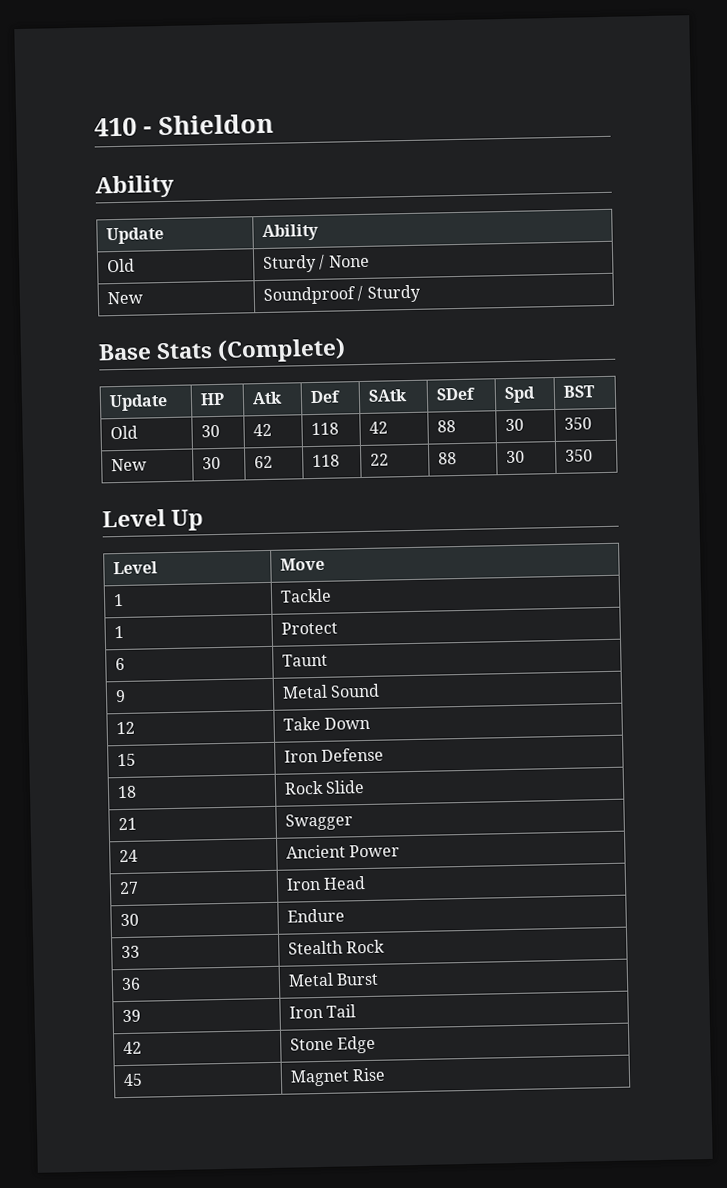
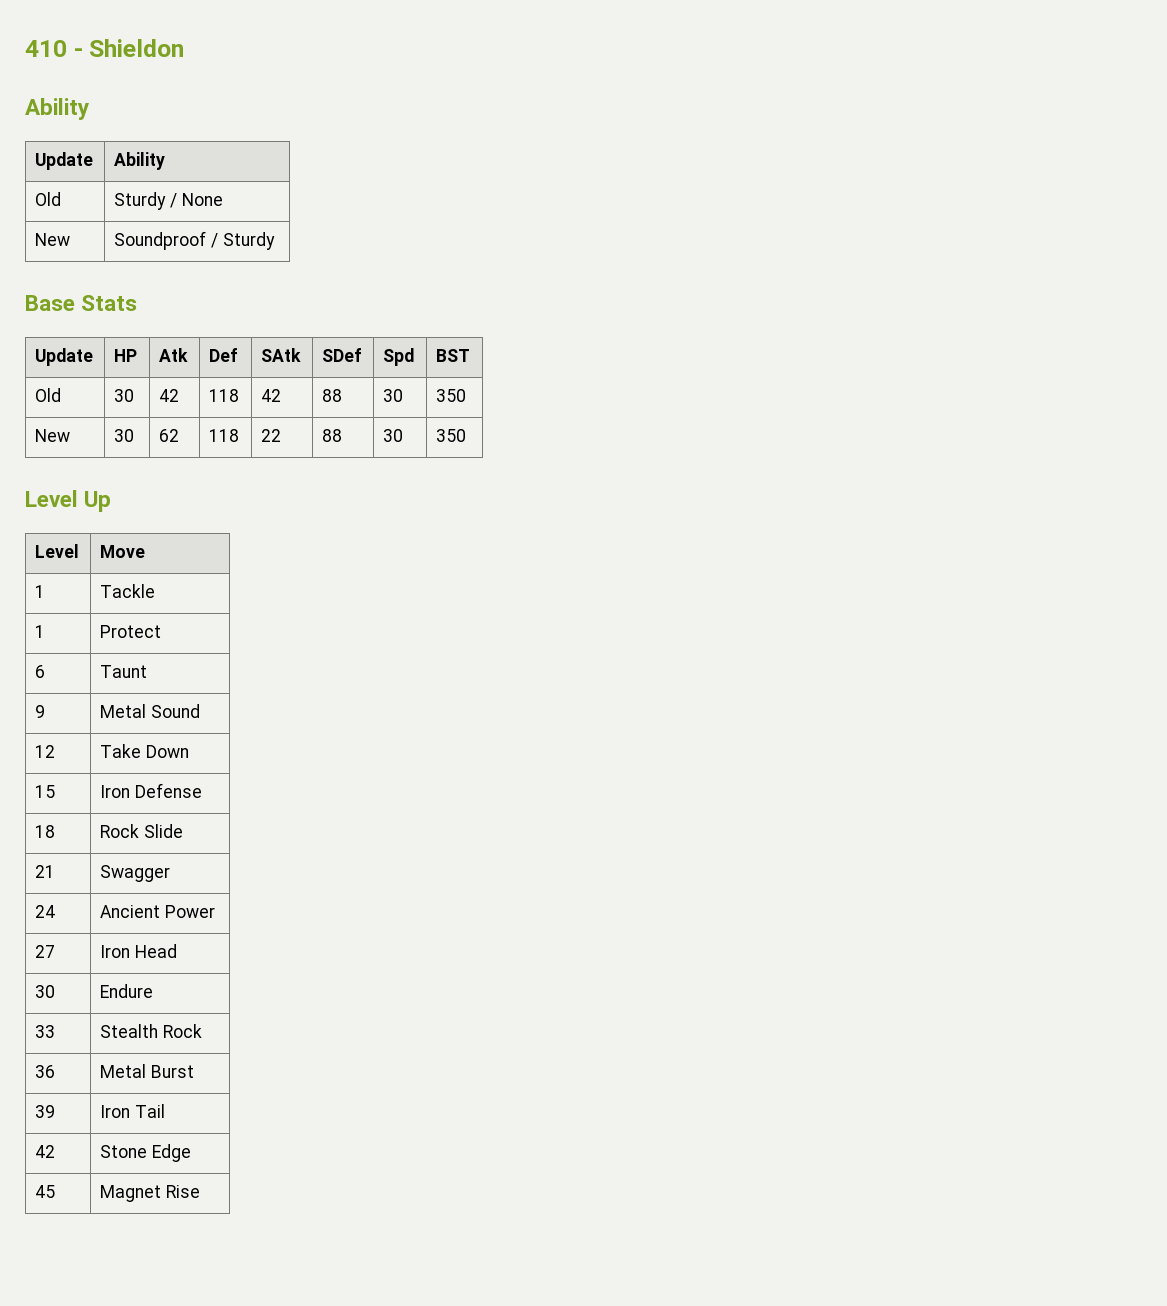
- Base Stats (Complete)
+ Base Stats

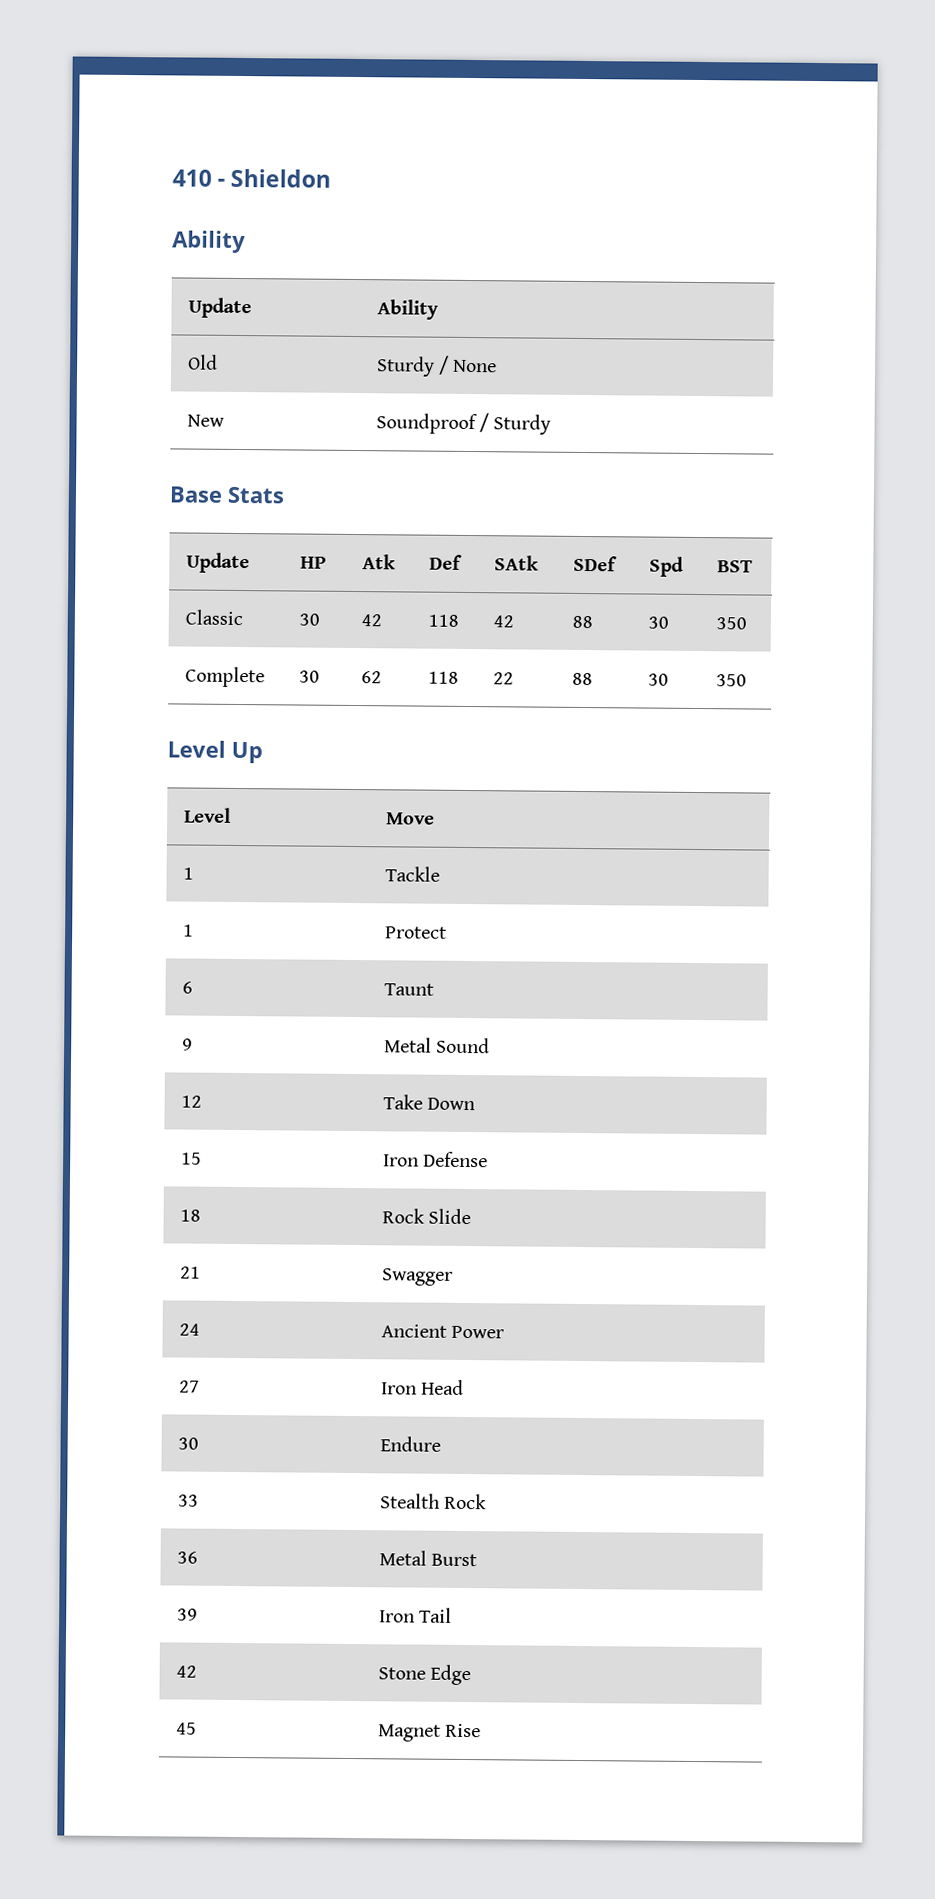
- Old | 30 | 42 | 118 | 42 | 88 | 30 | 350
+ Classic | 30 | 42 | 118 | 42 | 88 | 30 | 350
- New | 30 | 62 | 118 | 22 | 88 | 30 | 350
+ Complete | 30 | 62 | 118 | 22 | 88 | 30 | 350

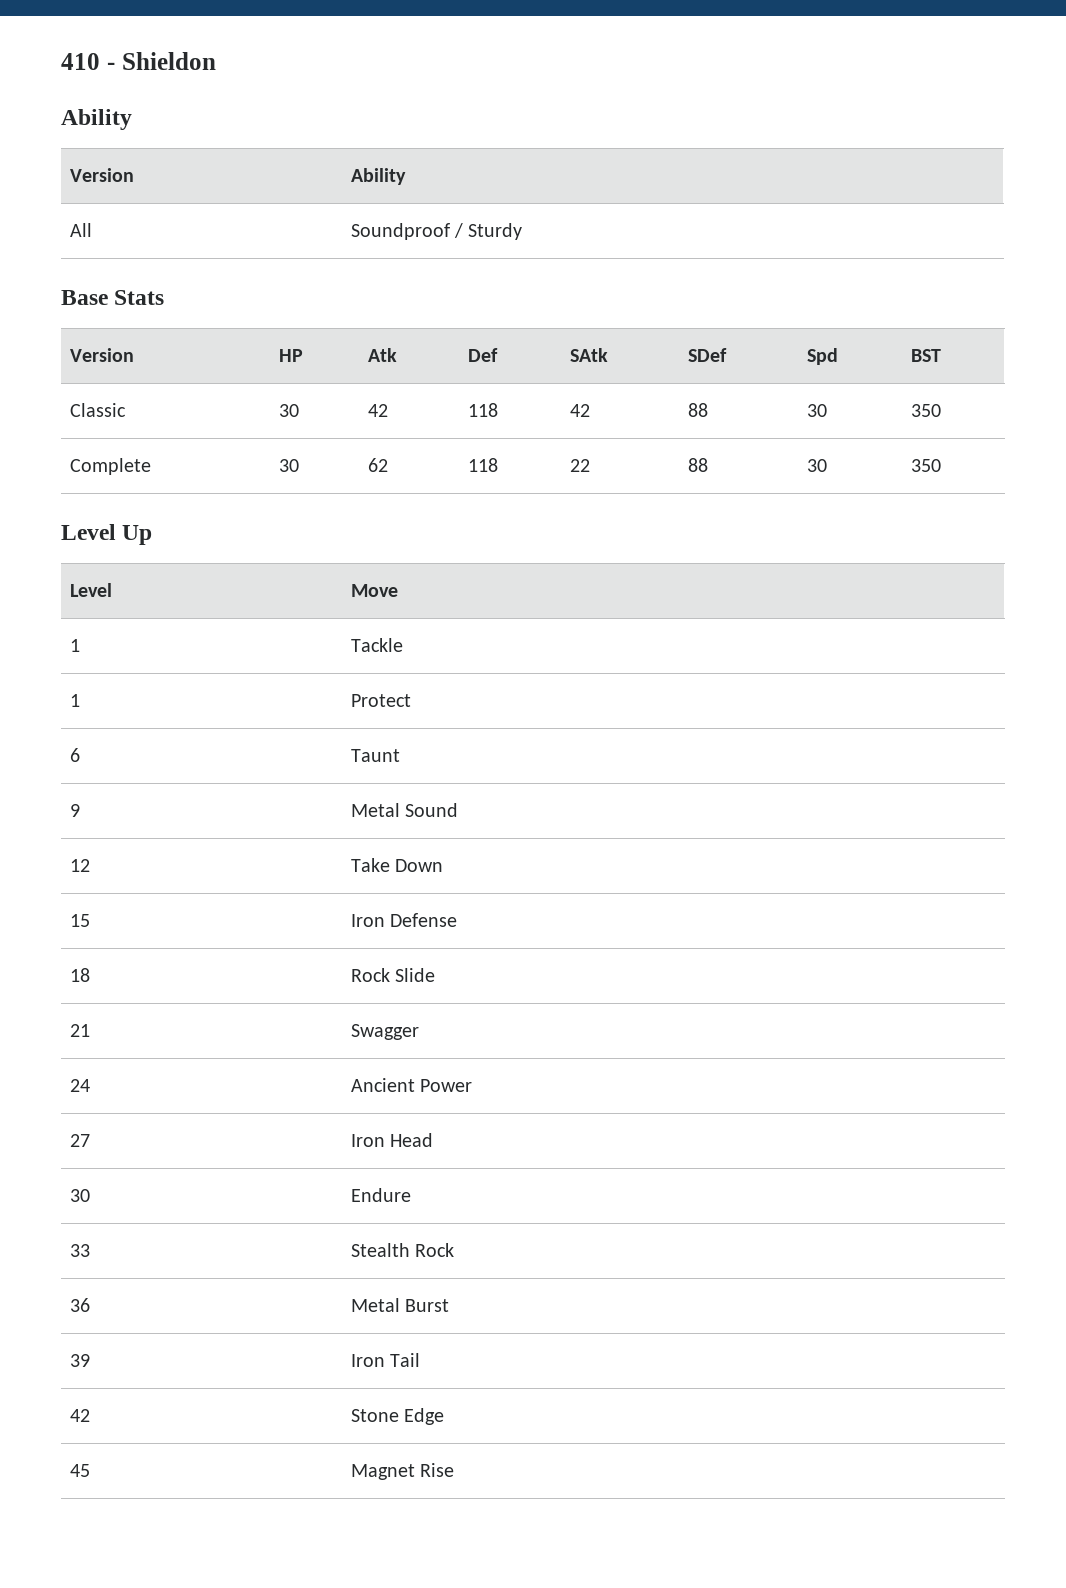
- Update | Ability
- Old | Sturdy / None
- New | Soundproof / Sturdy
+ Version | Ability
+ All | Soundproof / Sturdy
- Update | HP | Atk | Def | SAtk | SDef | Spd | BST
+ Version | HP | Atk | Def | SAtk | SDef | Spd | BST

